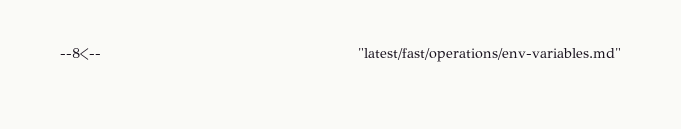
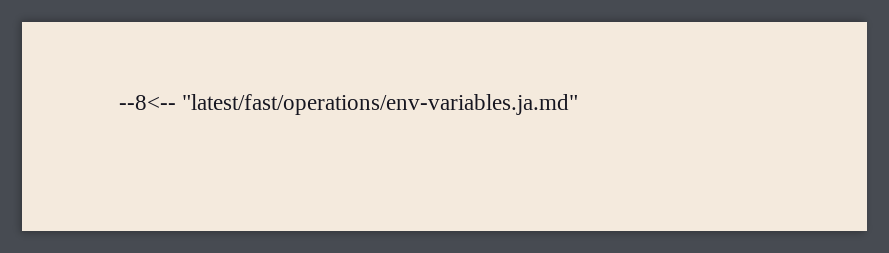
- --8<-- "latest/fast/operations/env-variables.md"
+ --8<-- "latest/fast/operations/env-variables.ja.md"

